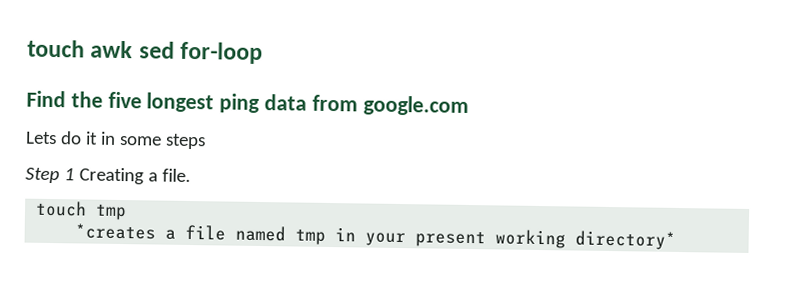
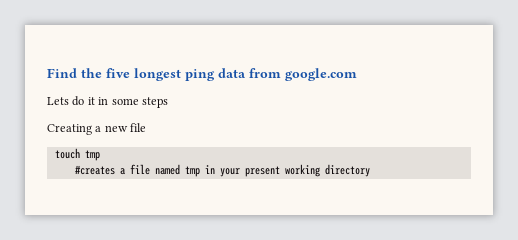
- touch awk sed for-loop
- Step 1 Creating a file.
+ Creating a new file
- *creates a file named tmp in your present working directory*
+ #creates a file named tmp in your present working directory

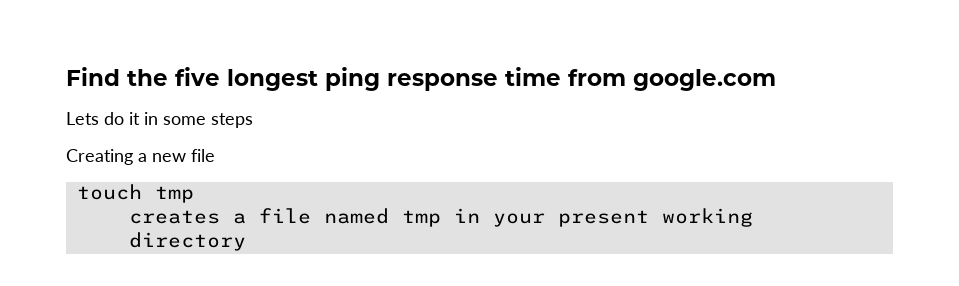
- Find the five longest ping data from google.com
+ Find the five longest ping response time from google.com
- #creates a file named tmp in your present working directory
+ creates a file named tmp in your present working directory

